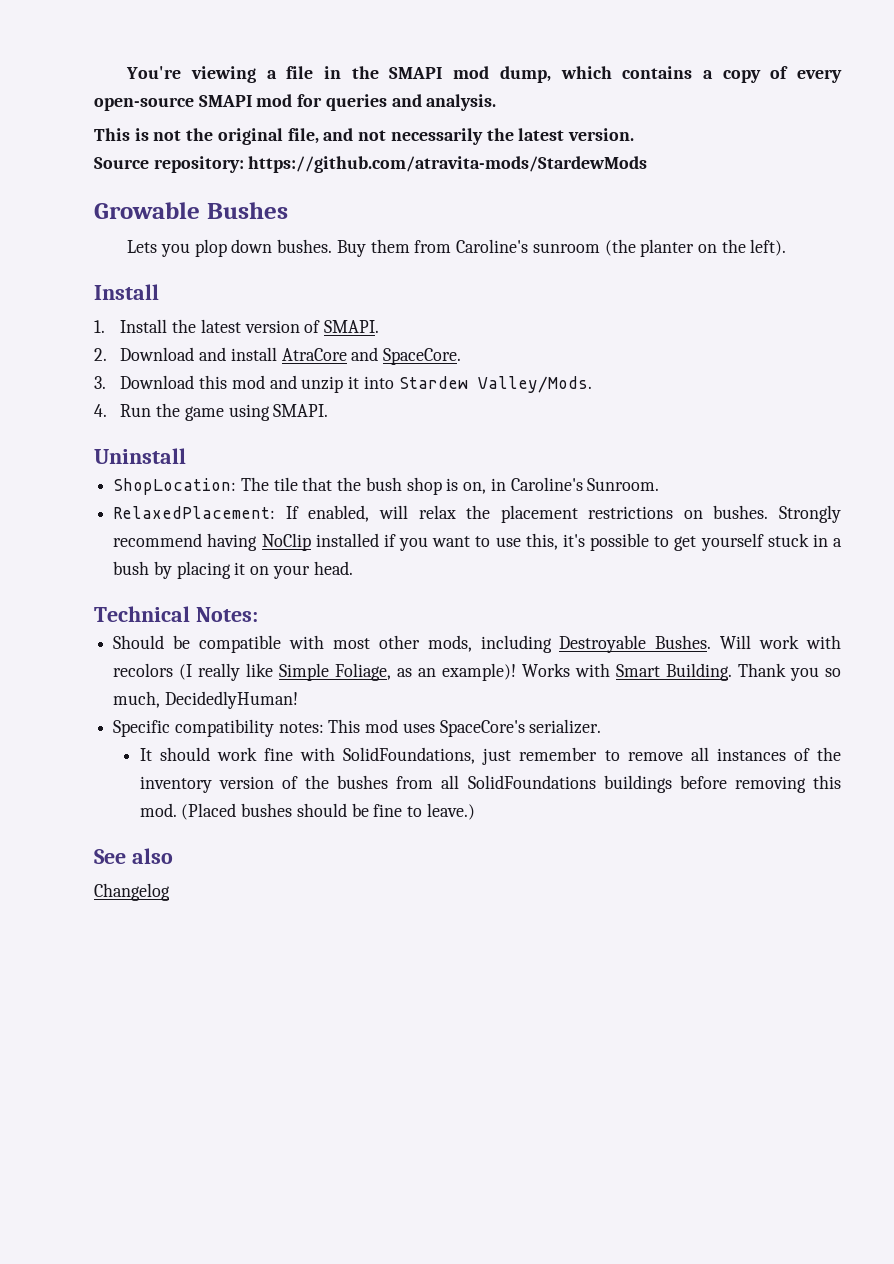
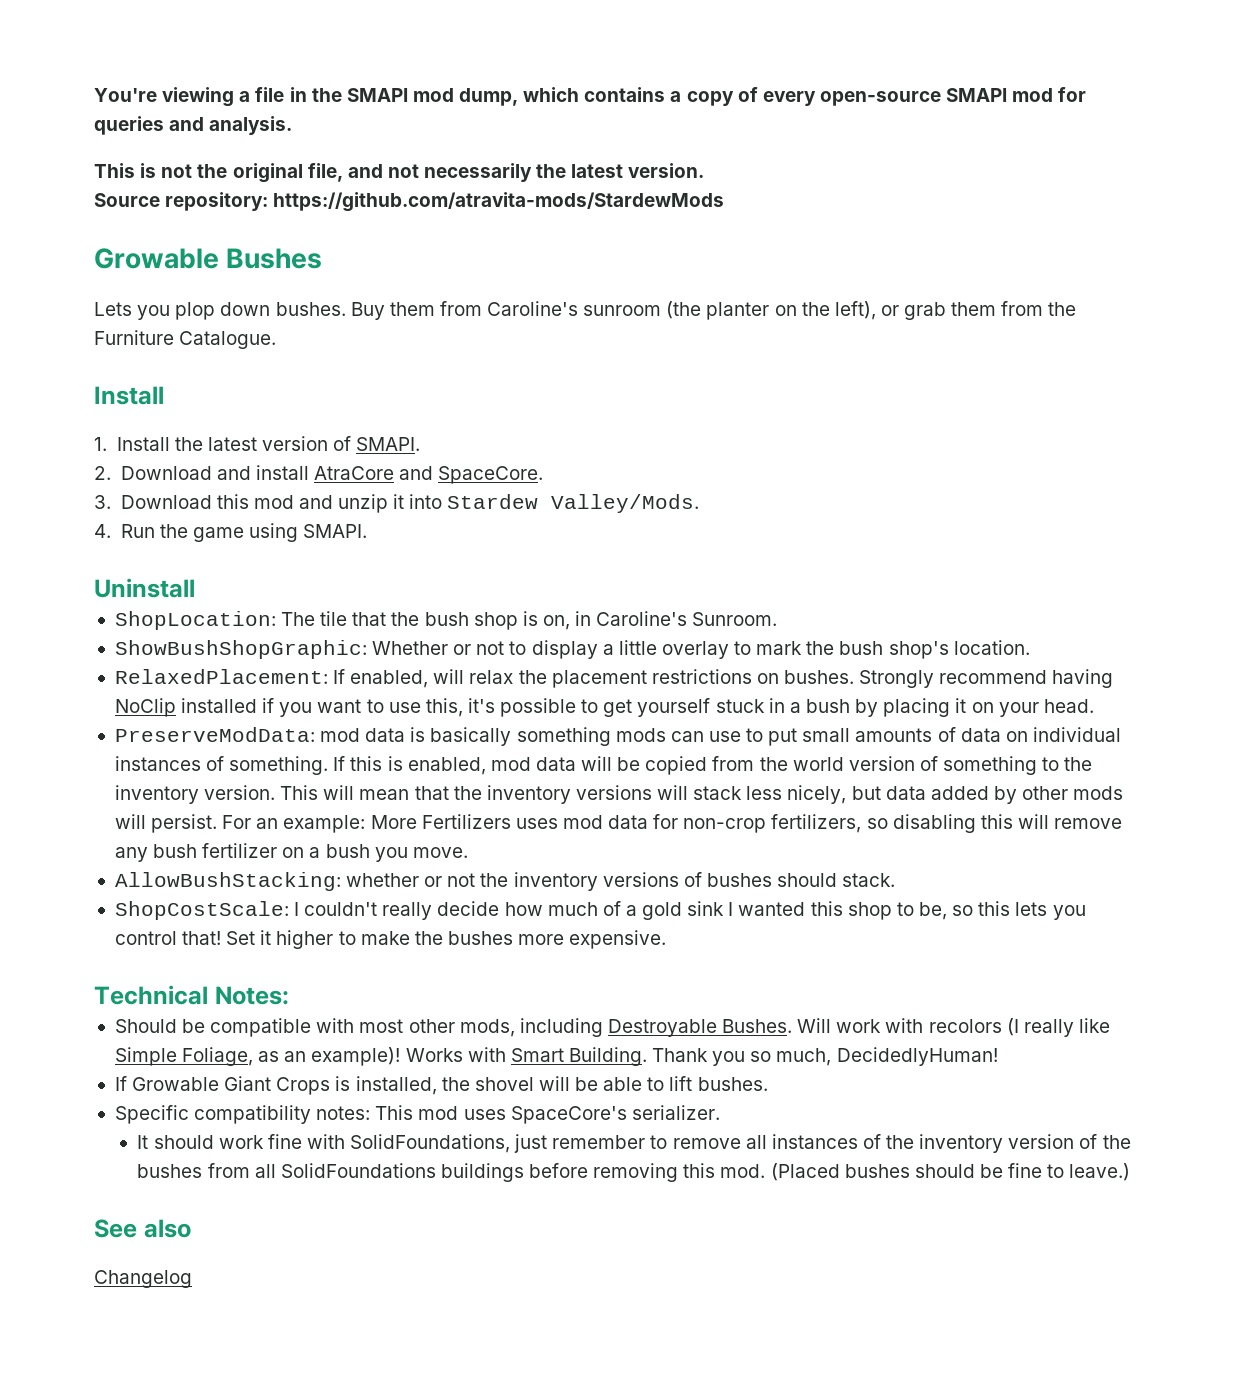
- Buy them from Caroline's sunroom (the planter on the left).
+ Buy them from Caroline's sunroom (the planter on the left), or grab them from the Furniture Catalogue.
+ ShowBushShopGraphic: Whether or not to display a little overlay to mark the bush shop's location.
+ PreserveModData: mod data is basically something mods can use to put small amounts of data on individual instances of something. If this is enabled, mod data will be copied from the world version of something to the inventory version. This will mean that the inventory versions will stack less nicely, but data added by other mods will persist. For an example: More Fertilizers uses mod data for non-crop fertilizers, so disabling this will remove any bush fertilizer on a bush you move.
+ AllowBushStacking: whether or not the inventory versions of bushes should stack.
+ ShopCostScale: I couldn't really decide how much of a gold sink I wanted this shop to be, so this lets you control that! Set it higher to make the bushes more expensive.
+ If Growable Giant Crops is installed, the shovel will be able to lift bushes.

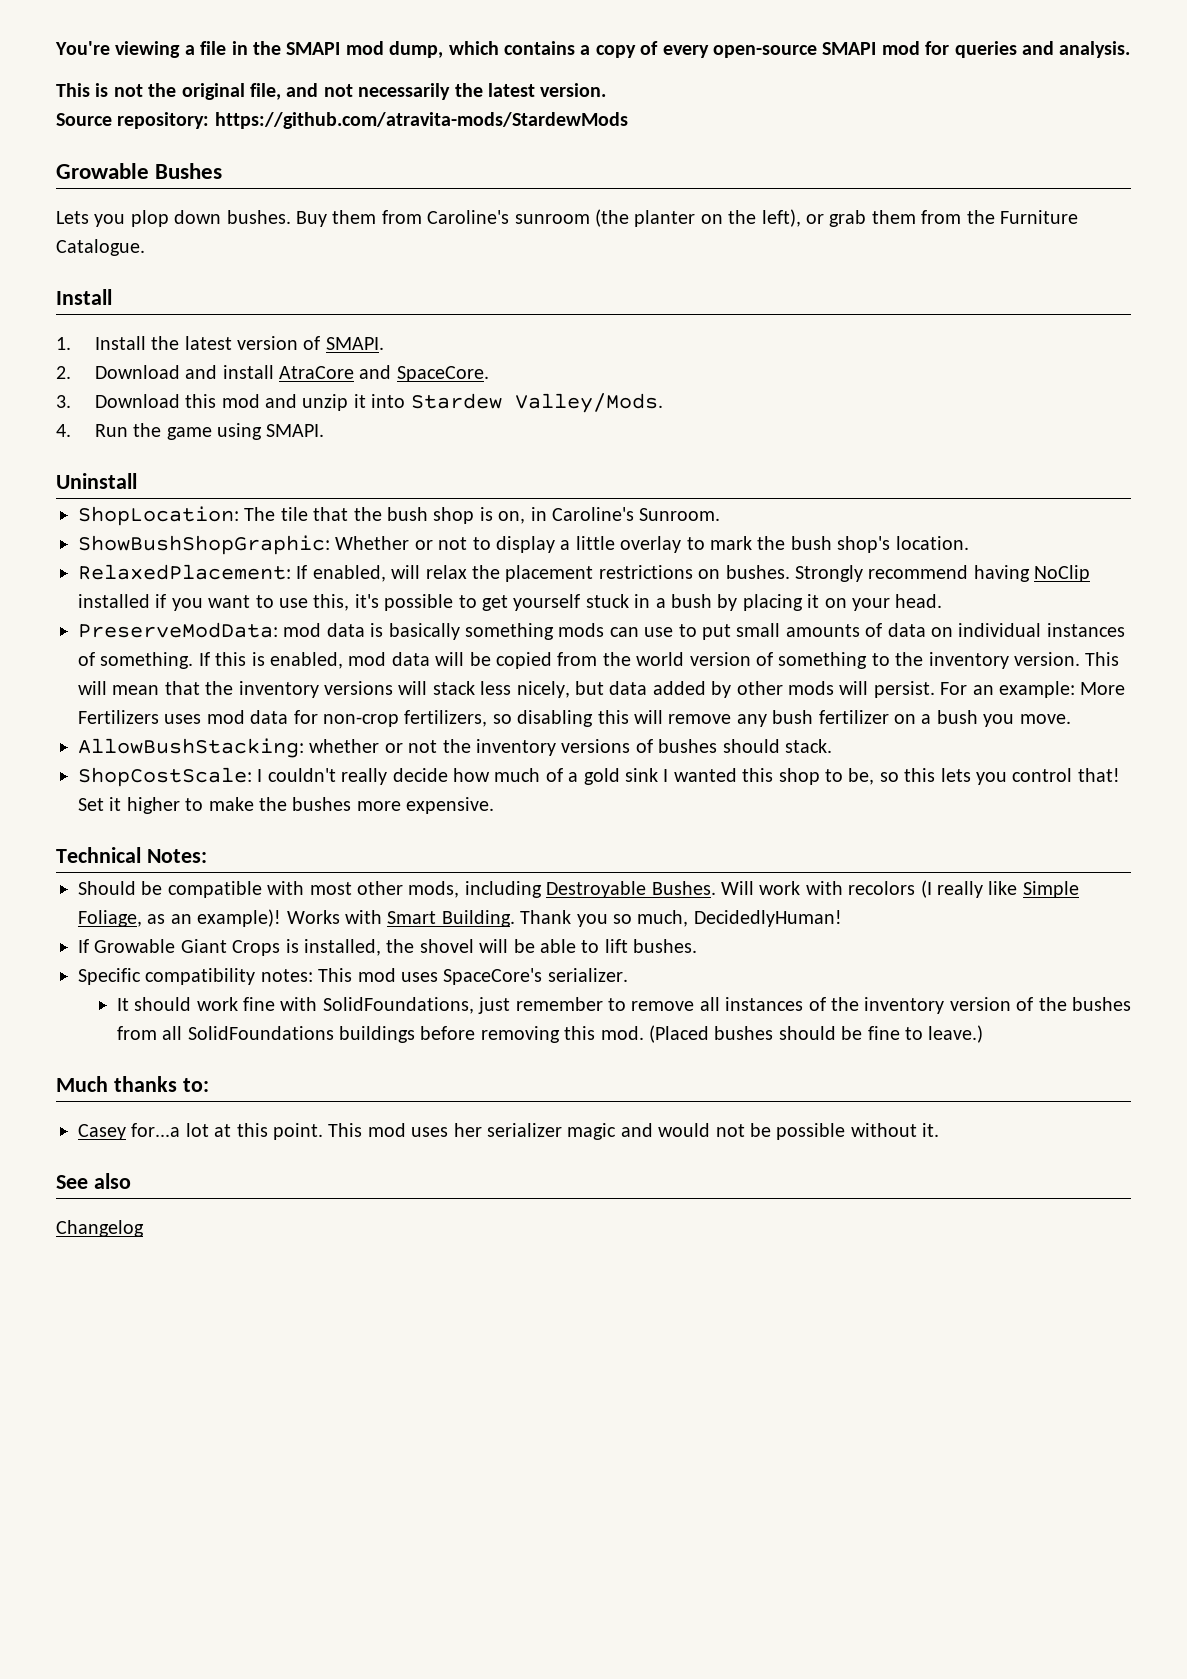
+ Much thanks to:
+ Casey for...a lot at this point. This mod uses her serializer magic and would not be possible without it.

